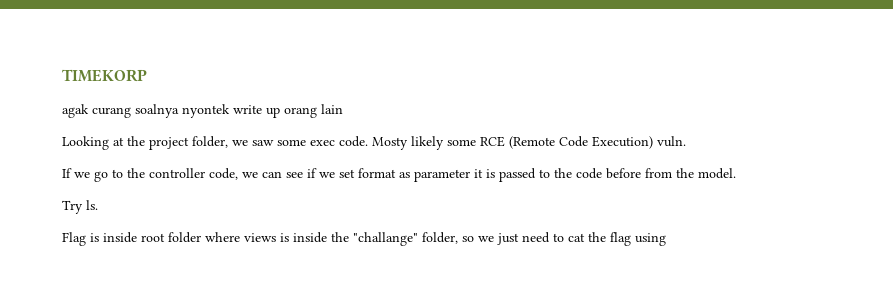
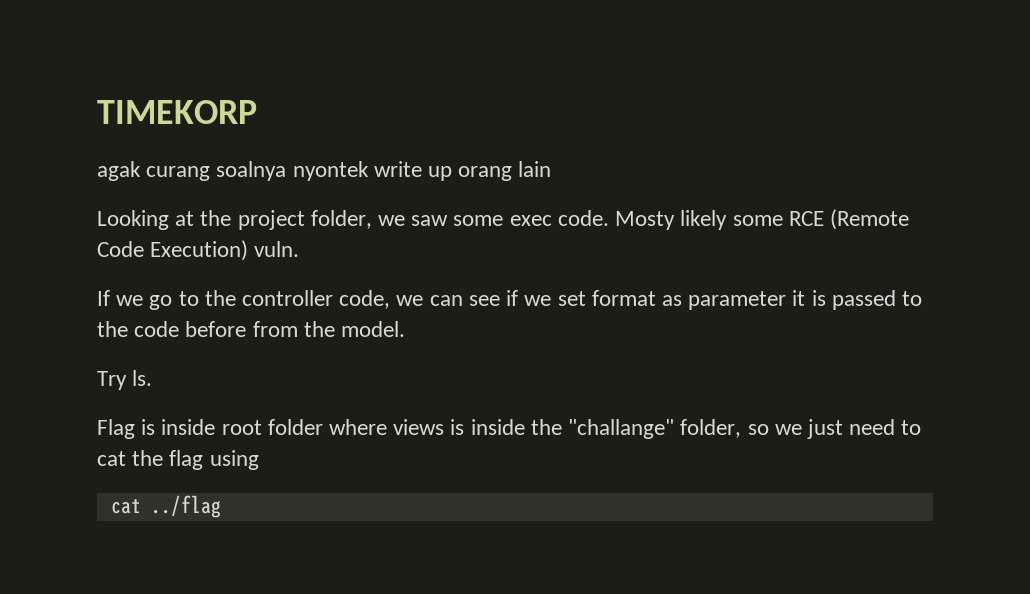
+ cat ../flag

